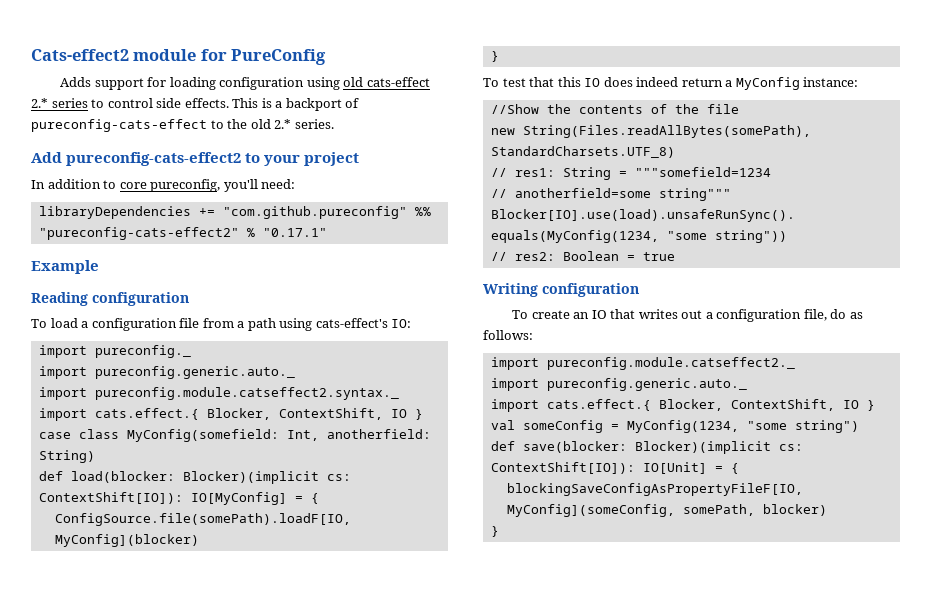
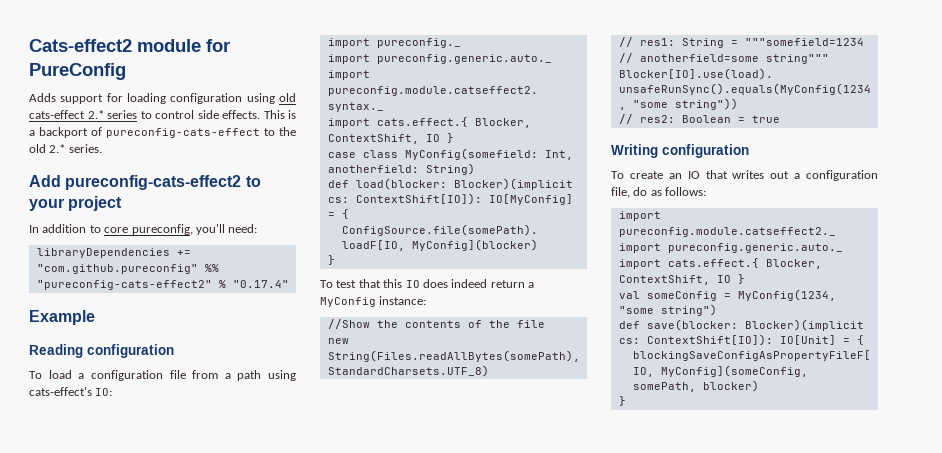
- libraryDependencies += "com.github.pureconfig" %% "pureconfig-cats-effect2" % "0.17.1"
+ libraryDependencies += "com.github.pureconfig" %% "pureconfig-cats-effect2" % "0.17.4"

